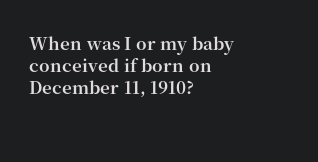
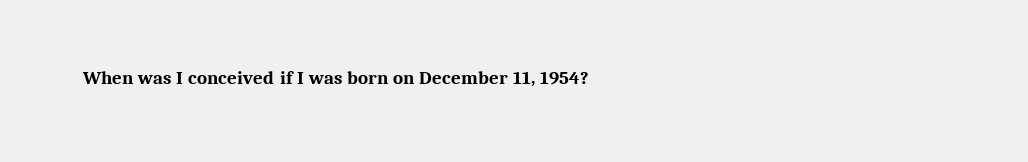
- When was I or my baby conceived if born on December 11, 1910?
+ When was I conceived if I was born on December 11, 1954?

